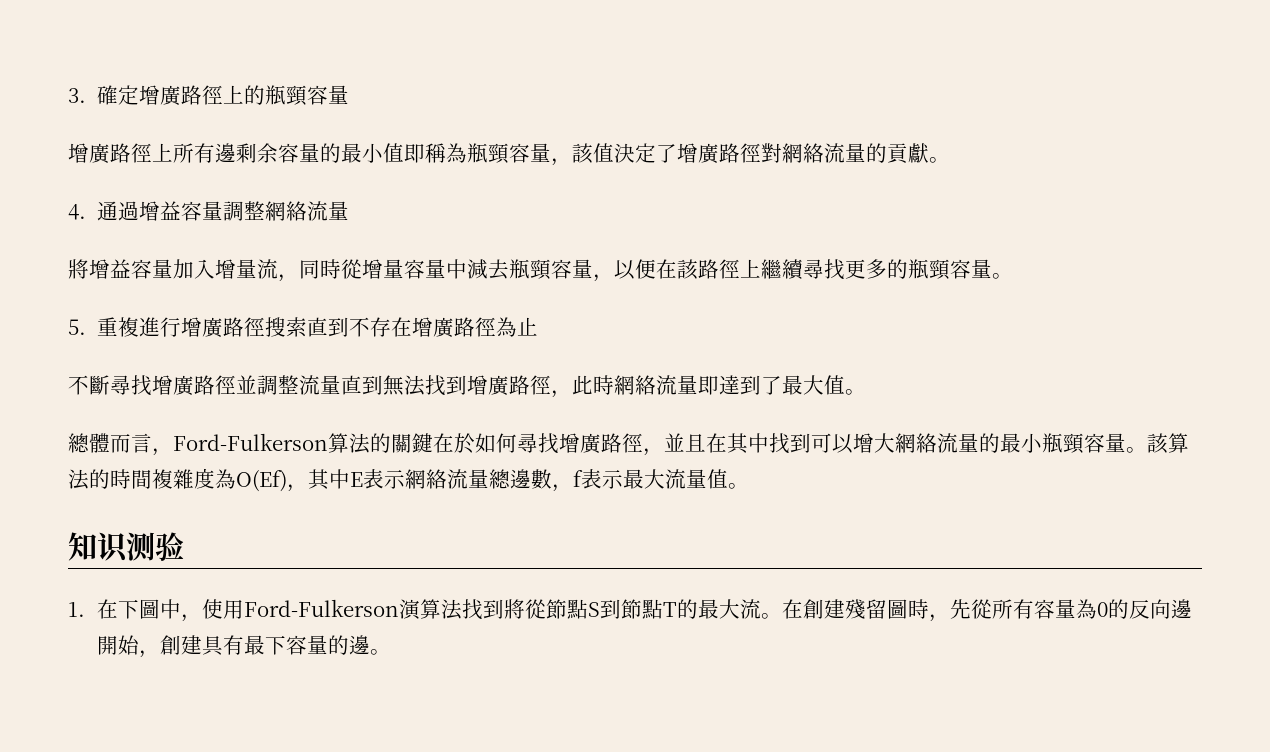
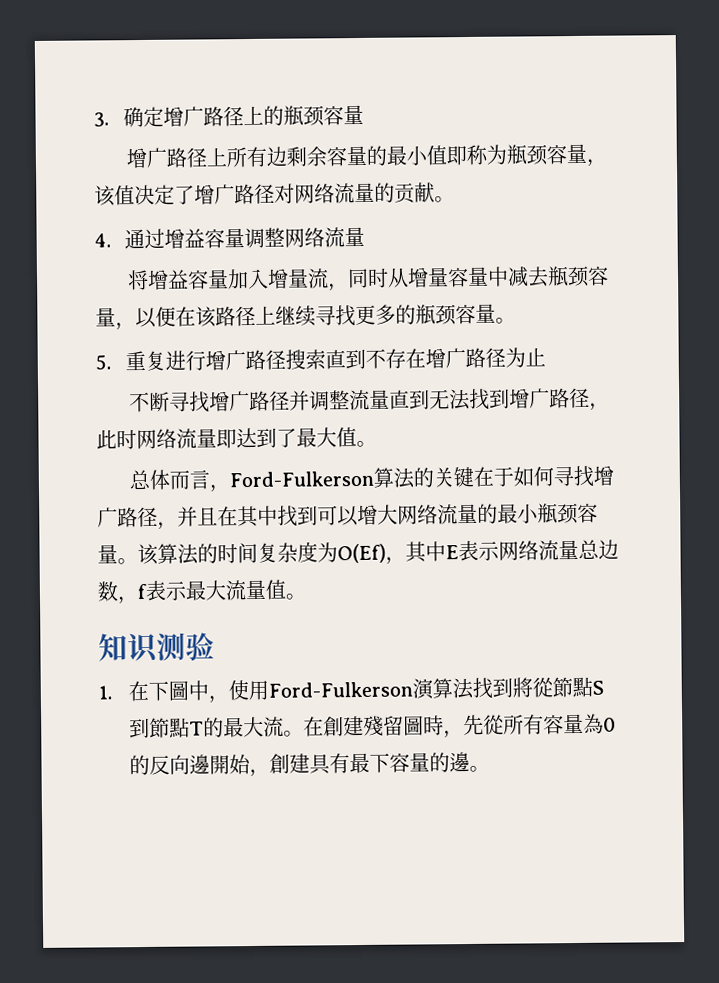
- 3.確定增廣路徑上的瓶頸容量
- 增廣路徑上所有邊剩余容量的最小值即稱為瓶頸容量，該值決定了增廣路徑對網絡流量的貢獻。
+ 3.确定增广路径上的瓶颈容量
+ 增广路径上所有边剩余容量的最小值即称为瓶颈容量，该值决定了增广路径对网络流量的贡献。
- 4.通過增益容量調整網絡流量
+ 4.通过增益容量调整网络流量
- 將增益容量加入增量流，同時從增量容量中減去瓶頸容量，以便在該路徑上繼續尋找更多的瓶頸容量。
+ 将增益容量加入增量流，同时从增量容量中减去瓶颈容量，以便在该路径上继续寻找更多的瓶颈容量。
- 5.重複進行增廣路徑搜索直到不存在增廣路徑為止
+ 5.重复进行增广路径搜索直到不存在增广路径为止
- 不斷尋找增廣路徑並調整流量直到無法找到增廣路徑，此時網絡流量即達到了最大值。
+ 不断寻找增广路径并调整流量直到无法找到增广路径，此时网络流量即达到了最大值。
- 總體而言，Ford-Fulkerson算法的關鍵在於如何尋找增廣路徑，並且在其中找到可以增大網絡流量的最小瓶頸容量。該算法的時間複雜度為O(Ef)，其中E表示網絡流量總邊數，f表示最大流量值。
+ 总体而言，Ford-Fulkerson算法的关键在于如何寻找增广路径，并且在其中找到可以增大网络流量的最小瓶颈容量。该算法的时间复杂度为O(Ef)，其中E表示网络流量总边数，f表示最大流量值。

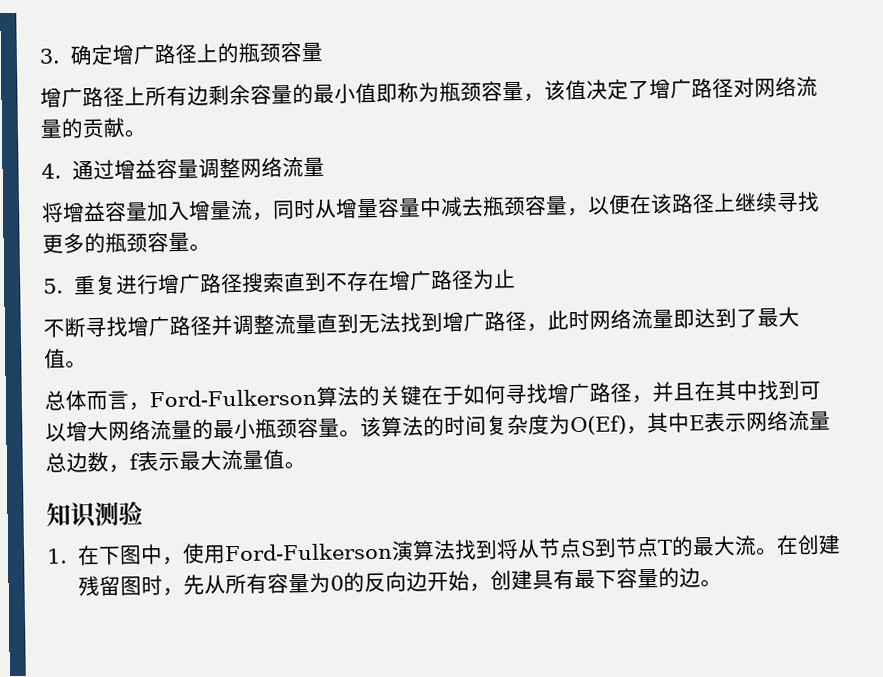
- 1.在下圖中，使用Ford-Fulkerson演算法找到將從節點S到節點T的最大流。在創建殘留圖時，先從所有容量為0的反向邊開始，創建具有最下容量的邊。
+ 1.在下图中，使用Ford-Fulkerson演算法找到将从节点S到节点T的最大流。在创建残留图时，先从所有容量为0的反向边开始，创建具有最下容量的边。

